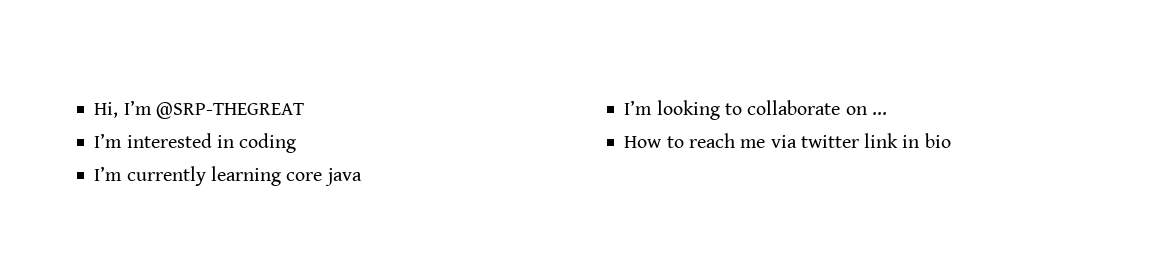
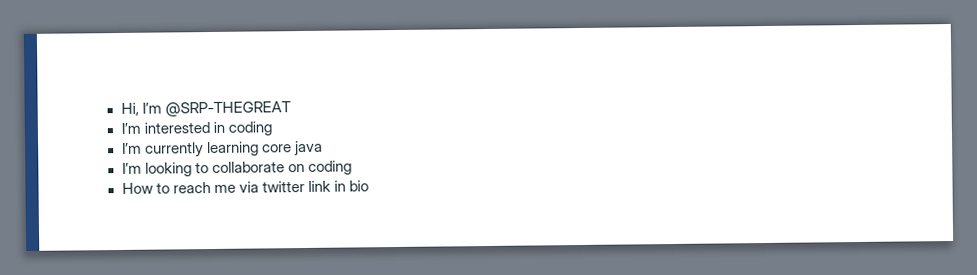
- I’m looking to collaborate on ...
+ I’m looking to collaborate on coding

